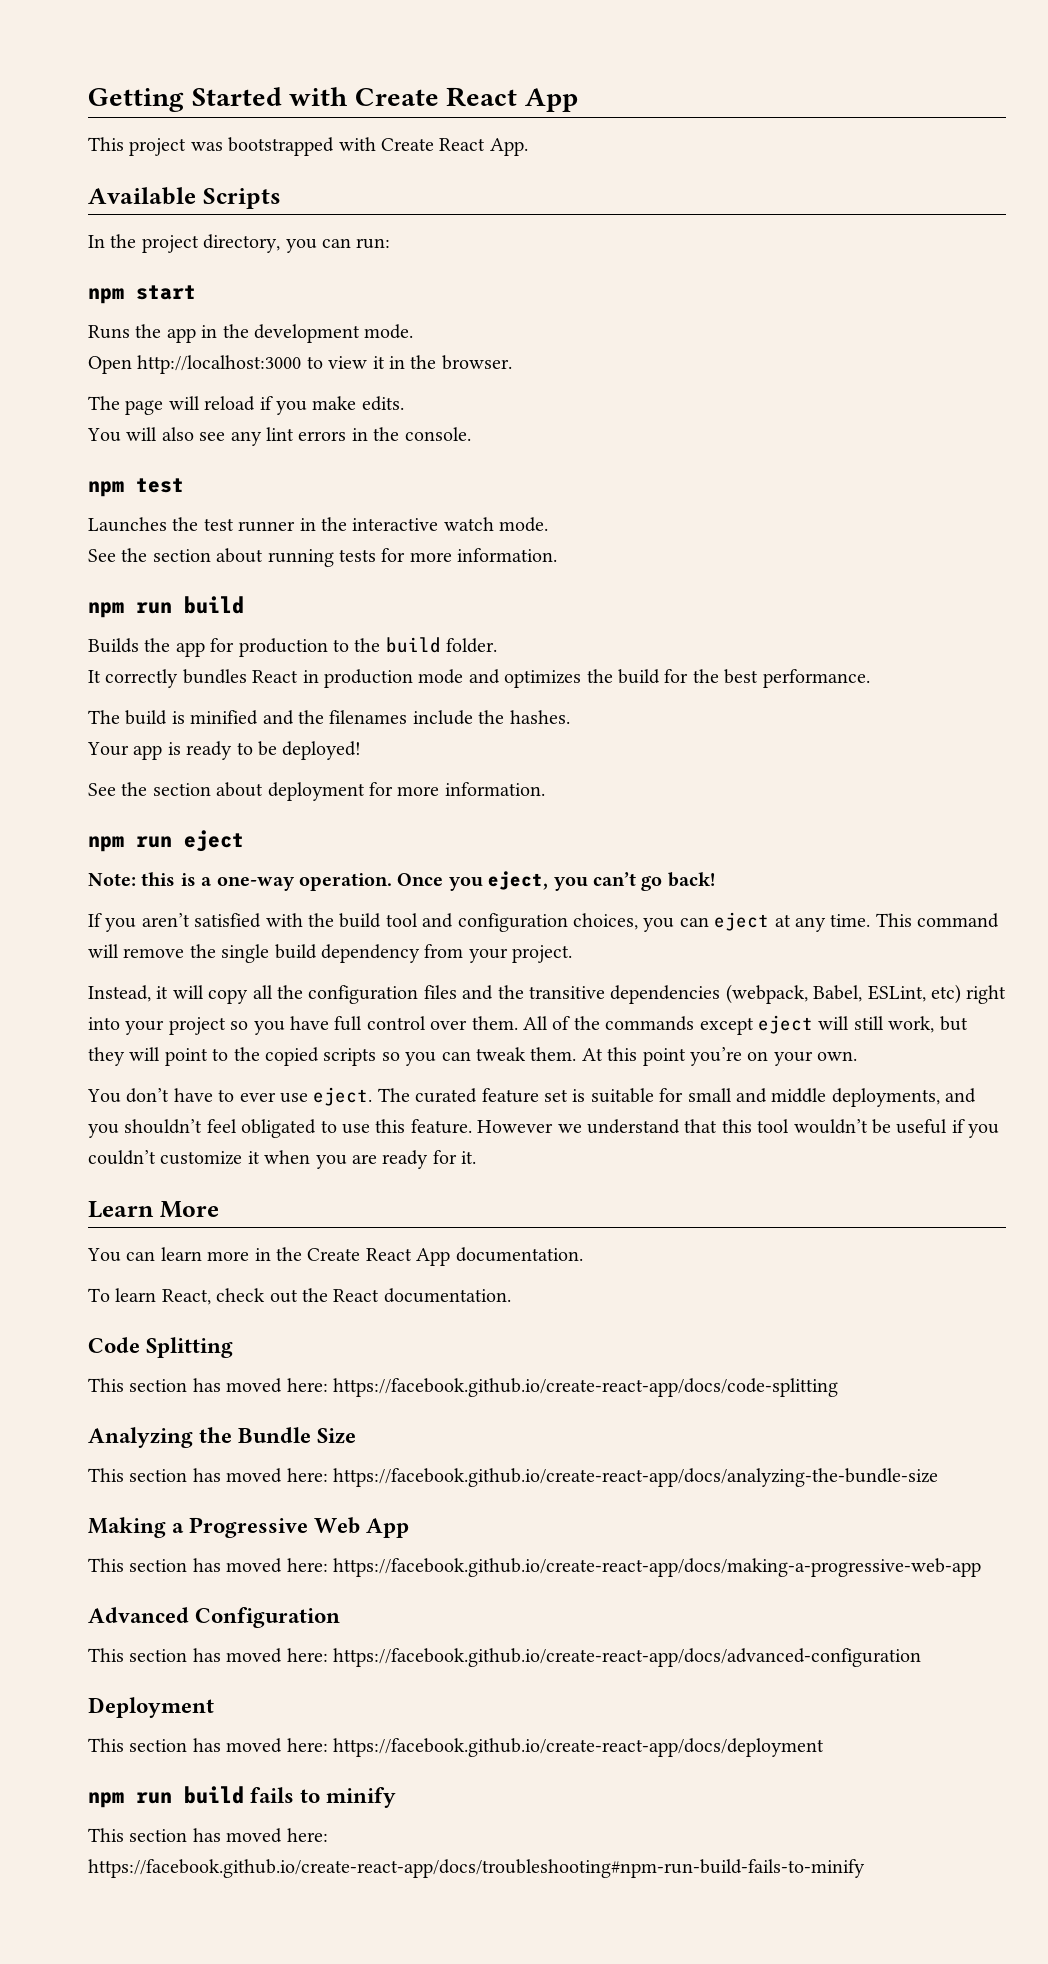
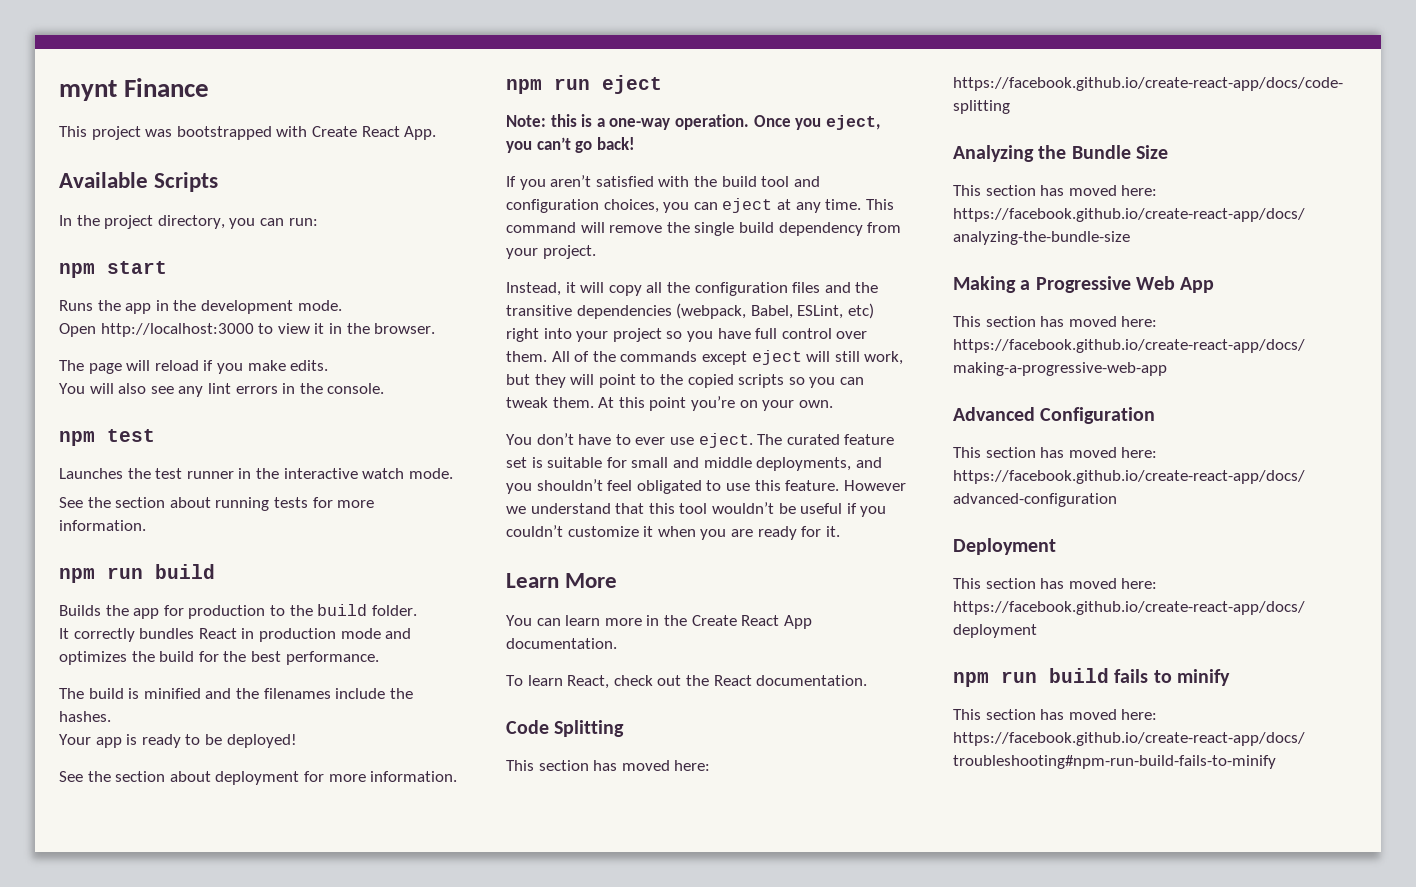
- Getting Started with Create React App
+ mynt Finance

